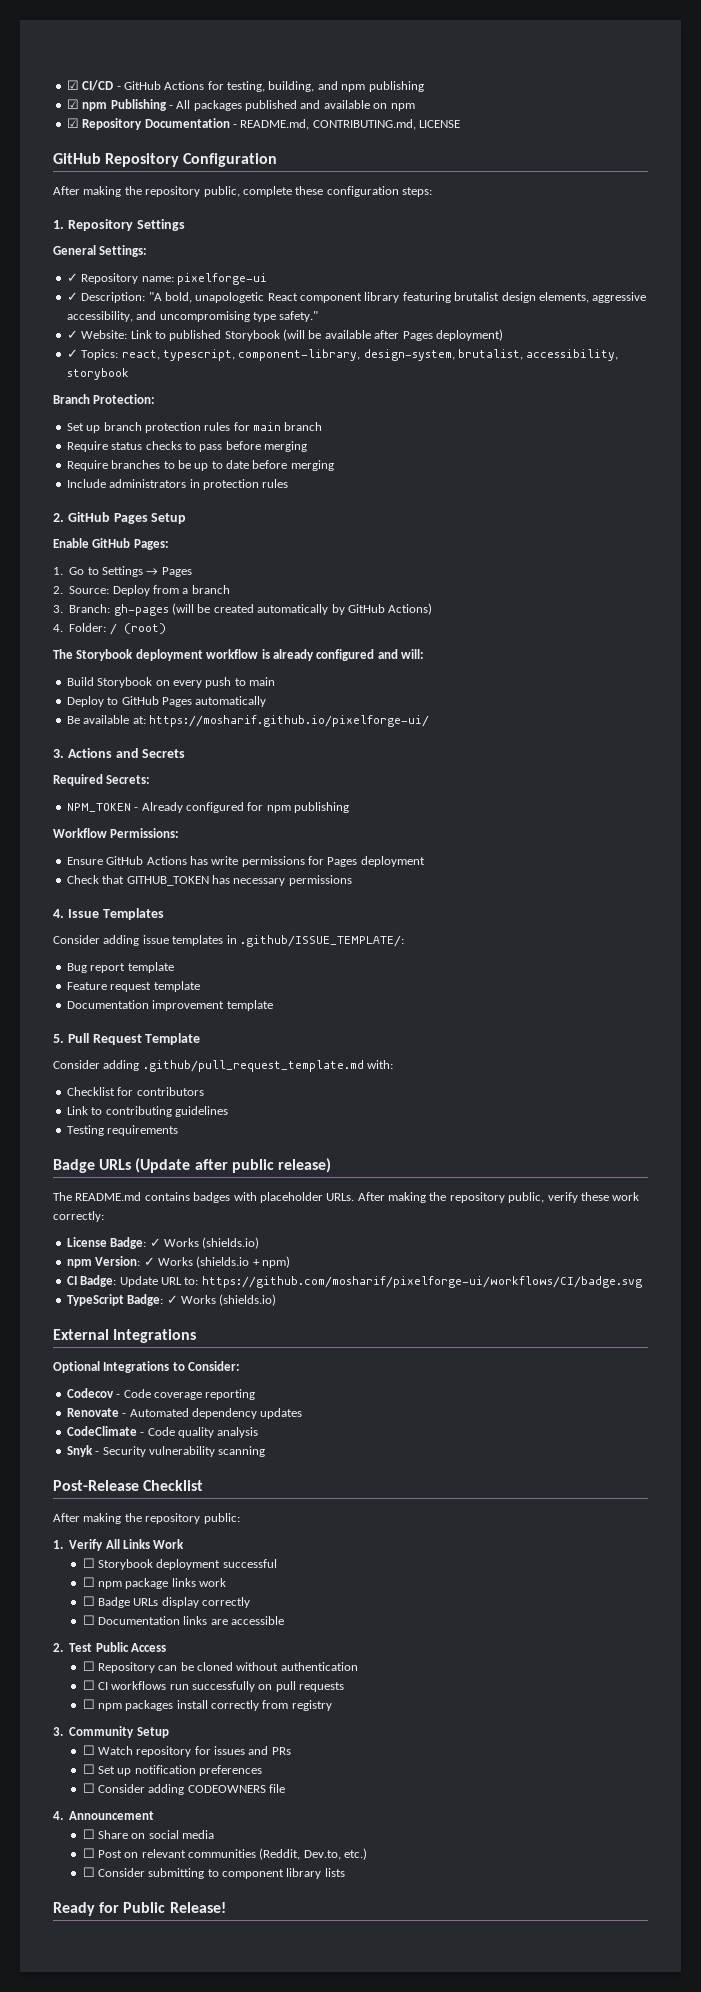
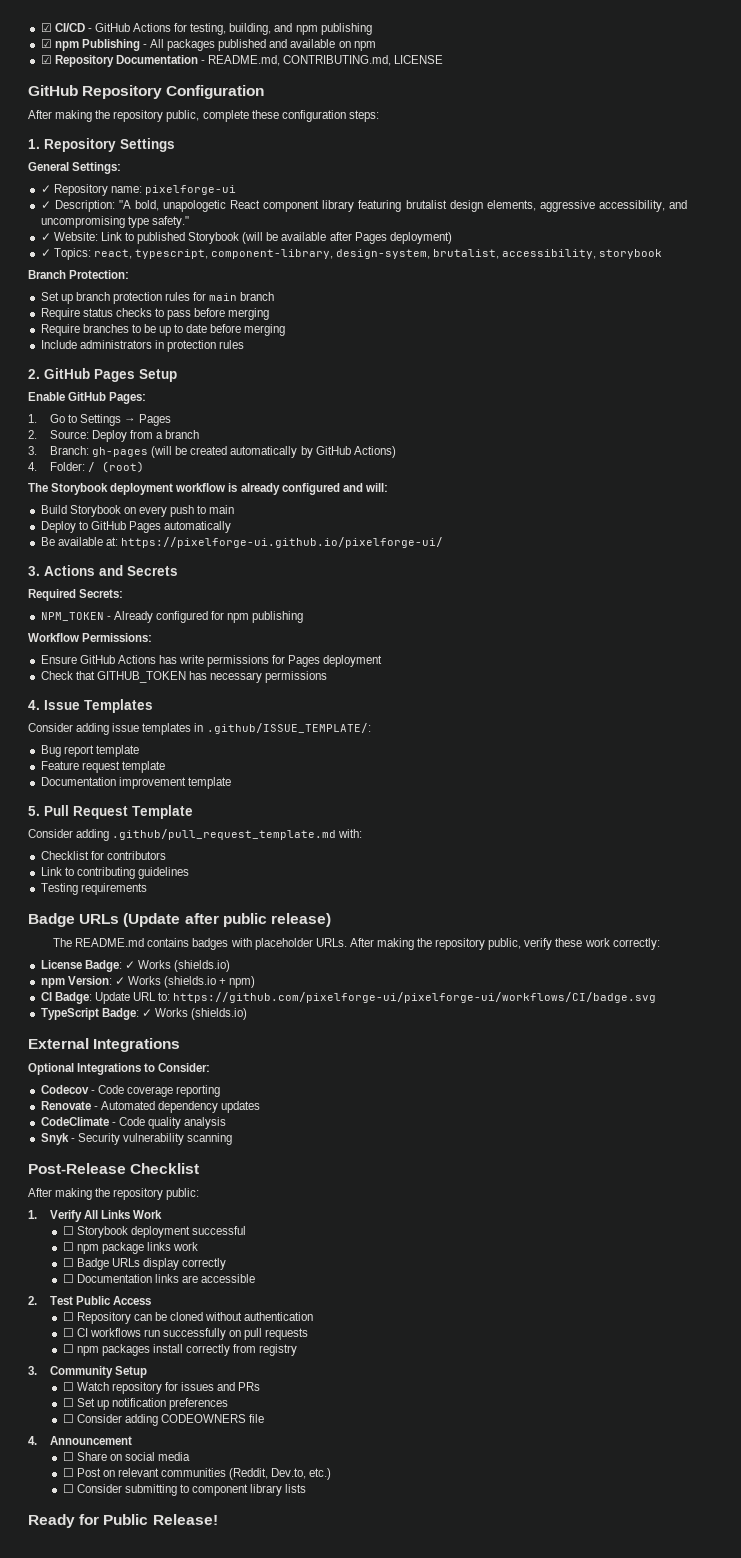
- Be available at: https://mosharif.github.io/pixelforge-ui/
+ Be available at: https://pixelforge-ui.github.io/pixelforge-ui/
- CI Badge: Update URL to: https://github.com/mosharif/pixelforge-ui/workflows/CI/badge.svg
+ CI Badge: Update URL to: https://github.com/pixelforge-ui/pixelforge-ui/workflows/CI/badge.svg

